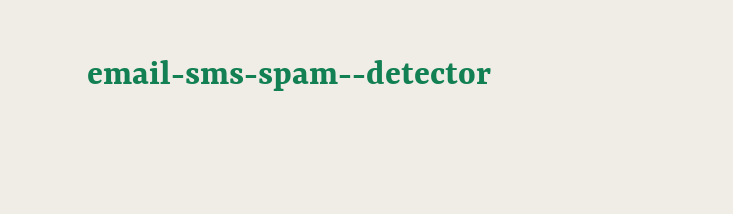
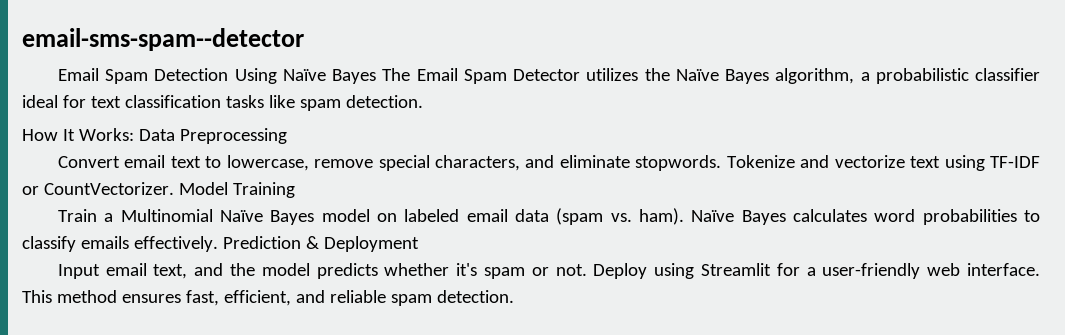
+ Email Spam Detection Using Naïve Bayes The Email Spam Detector utilizes the Naïve Bayes algorithm, a probabilistic classifier ideal for text classification tasks like spam detection.
+ How It Works: Data Preprocessing
+ Convert email text to lowercase, remove special characters, and eliminate stopwords. Tokenize and vectorize text using TF-IDF or CountVectorizer. Model Training
+ Train a Multinomial Naïve Bayes model on labeled email data (spam vs. ham). Naïve Bayes calculates word probabilities to classify emails effectively. Prediction & Deployment
+ Input email text, and the model predicts whether it's spam or not. Deploy using Streamlit for a user-friendly web interface. This method ensures fast, efficient, and reliable spam detection.

